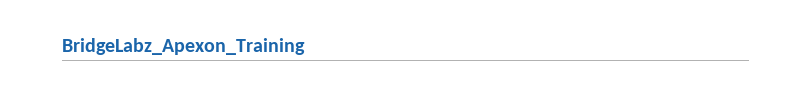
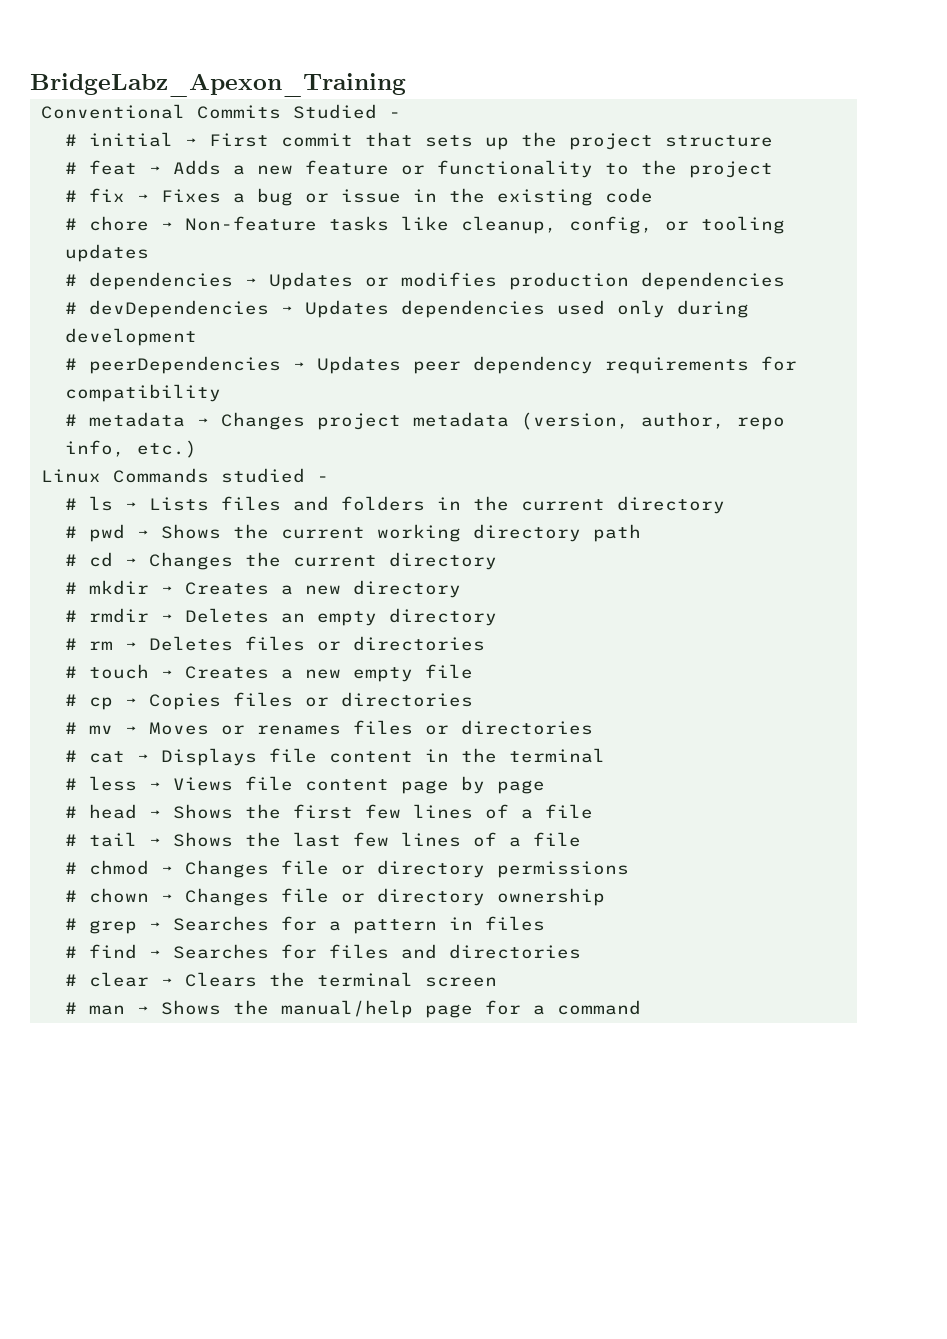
+ Conventional Commits Studied -
+ # initial → First commit that sets up the project structure
+ # feat → Adds a new feature or functionality to the project
+ # fix → Fixes a bug or issue in the existing code
+ # chore → Non-feature tasks like cleanup, config, or tooling updates
+ # dependencies → Updates or modifies production dependencies
+ # devDependencies → Updates dependencies used only during development
+ # peerDependencies → Updates peer dependency requirements for compatibility
+ # metadata → Changes project metadata (version, author, repo info, etc.)
+ Linux Commands studied -
+ # ls → Lists files and folders in the current directory
+ # pwd → Shows the current working directory path
+ # cd → Changes the current directory
+ # mkdir → Creates a new directory
+ # rmdir → Deletes an empty directory
+ # rm → Deletes files or directories
+ # touch → Creates a new empty file
+ # cp → Copies files or directories
+ # mv → Moves or renames files or directories
+ # cat → Displays file content in the terminal
+ # less → Views file content page by page
+ # head → Shows the first few lines of a file
+ # tail → Shows the last few lines of a file
+ # chmod → Changes file or directory permissions
+ # chown → Changes file or directory ownership
+ # grep → Searches for a pattern in files
+ # find → Searches for files and directories
+ # clear → Clears the terminal screen
+ # man → Shows the manual/help page for a command

